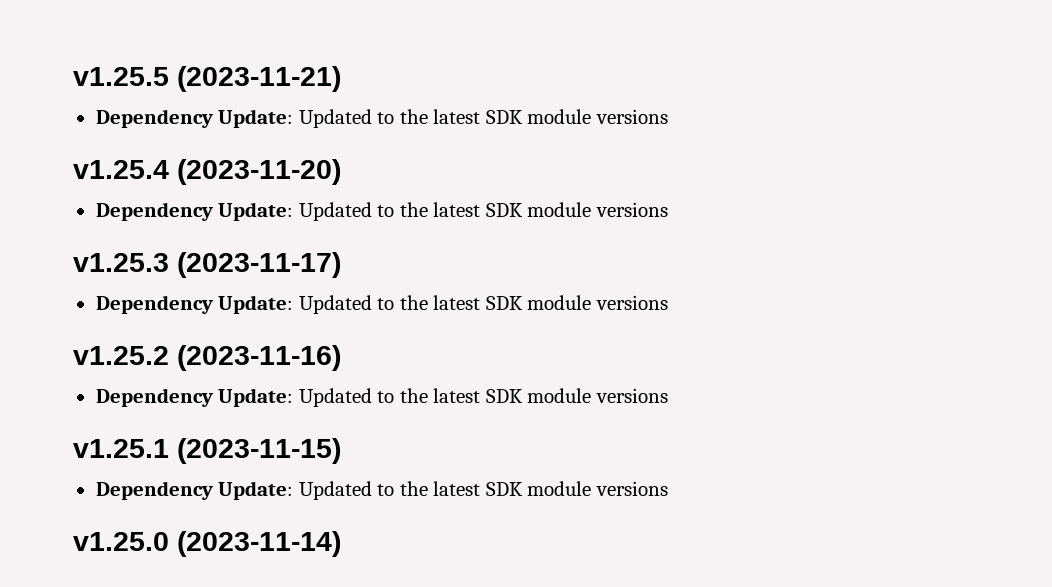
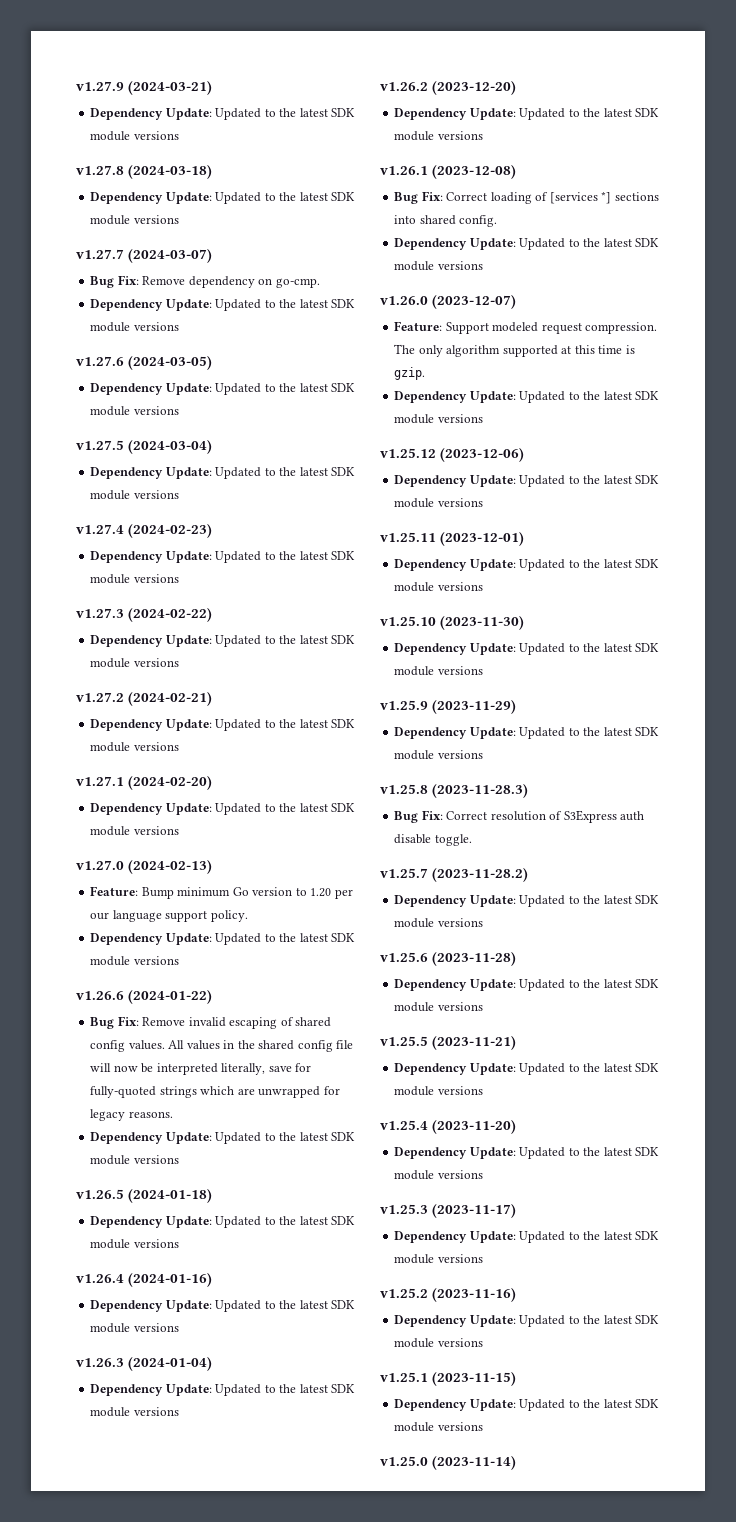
+ v1.27.9 (2024-03-21)
+ Dependency Update: Updated to the latest SDK module versions
+ v1.27.8 (2024-03-18)
+ Dependency Update: Updated to the latest SDK module versions
+ v1.27.7 (2024-03-07)
+ Bug Fix: Remove dependency on go-cmp.
+ Dependency Update: Updated to the latest SDK module versions
+ v1.27.6 (2024-03-05)
+ Dependency Update: Updated to the latest SDK module versions
+ v1.27.5 (2024-03-04)
+ Dependency Update: Updated to the latest SDK module versions
+ v1.27.4 (2024-02-23)
+ Dependency Update: Updated to the latest SDK module versions
+ v1.27.3 (2024-02-22)
+ Dependency Update: Updated to the latest SDK module versions
+ v1.27.2 (2024-02-21)
+ Dependency Update: Updated to the latest SDK module versions
+ v1.27.1 (2024-02-20)
+ Dependency Update: Updated to the latest SDK module versions
+ v1.27.0 (2024-02-13)
+ Feature: Bump minimum Go version to 1.20 per our language support policy.
+ Dependency Update: Updated to the latest SDK module versions
+ v1.26.6 (2024-01-22)
+ Bug Fix: Remove invalid escaping of shared config values. All values in the shared config file will now be interpreted literally, save for fully-quoted strings which are unwrapped for legacy reasons.
+ Dependency Update: Updated to the latest SDK module versions
+ v1.26.5 (2024-01-18)
+ Dependency Update: Updated to the latest SDK module versions
+ v1.26.4 (2024-01-16)
+ Dependency Update: Updated to the latest SDK module versions
+ v1.26.3 (2024-01-04)
+ Dependency Update: Updated to the latest SDK module versions
+ v1.26.2 (2023-12-20)
+ Dependency Update: Updated to the latest SDK module versions
+ v1.26.1 (2023-12-08)
+ Bug Fix: Correct loading of [services *] sections into shared config.
+ Dependency Update: Updated to the latest SDK module versions
+ v1.26.0 (2023-12-07)
+ Feature: Support modeled request compression. The only algorithm supported at this time is gzip.
+ Dependency Update: Updated to the latest SDK module versions
+ v1.25.12 (2023-12-06)
+ Dependency Update: Updated to the latest SDK module versions
+ v1.25.11 (2023-12-01)
+ Dependency Update: Updated to the latest SDK module versions
+ v1.25.10 (2023-11-30)
+ Dependency Update: Updated to the latest SDK module versions
+ v1.25.9 (2023-11-29)
+ Dependency Update: Updated to the latest SDK module versions
+ v1.25.8 (2023-11-28.3)
+ Bug Fix: Correct resolution of S3Express auth disable toggle.
+ v1.25.7 (2023-11-28.2)
+ Dependency Update: Updated to the latest SDK module versions
+ v1.25.6 (2023-11-28)
+ Dependency Update: Updated to the latest SDK module versions

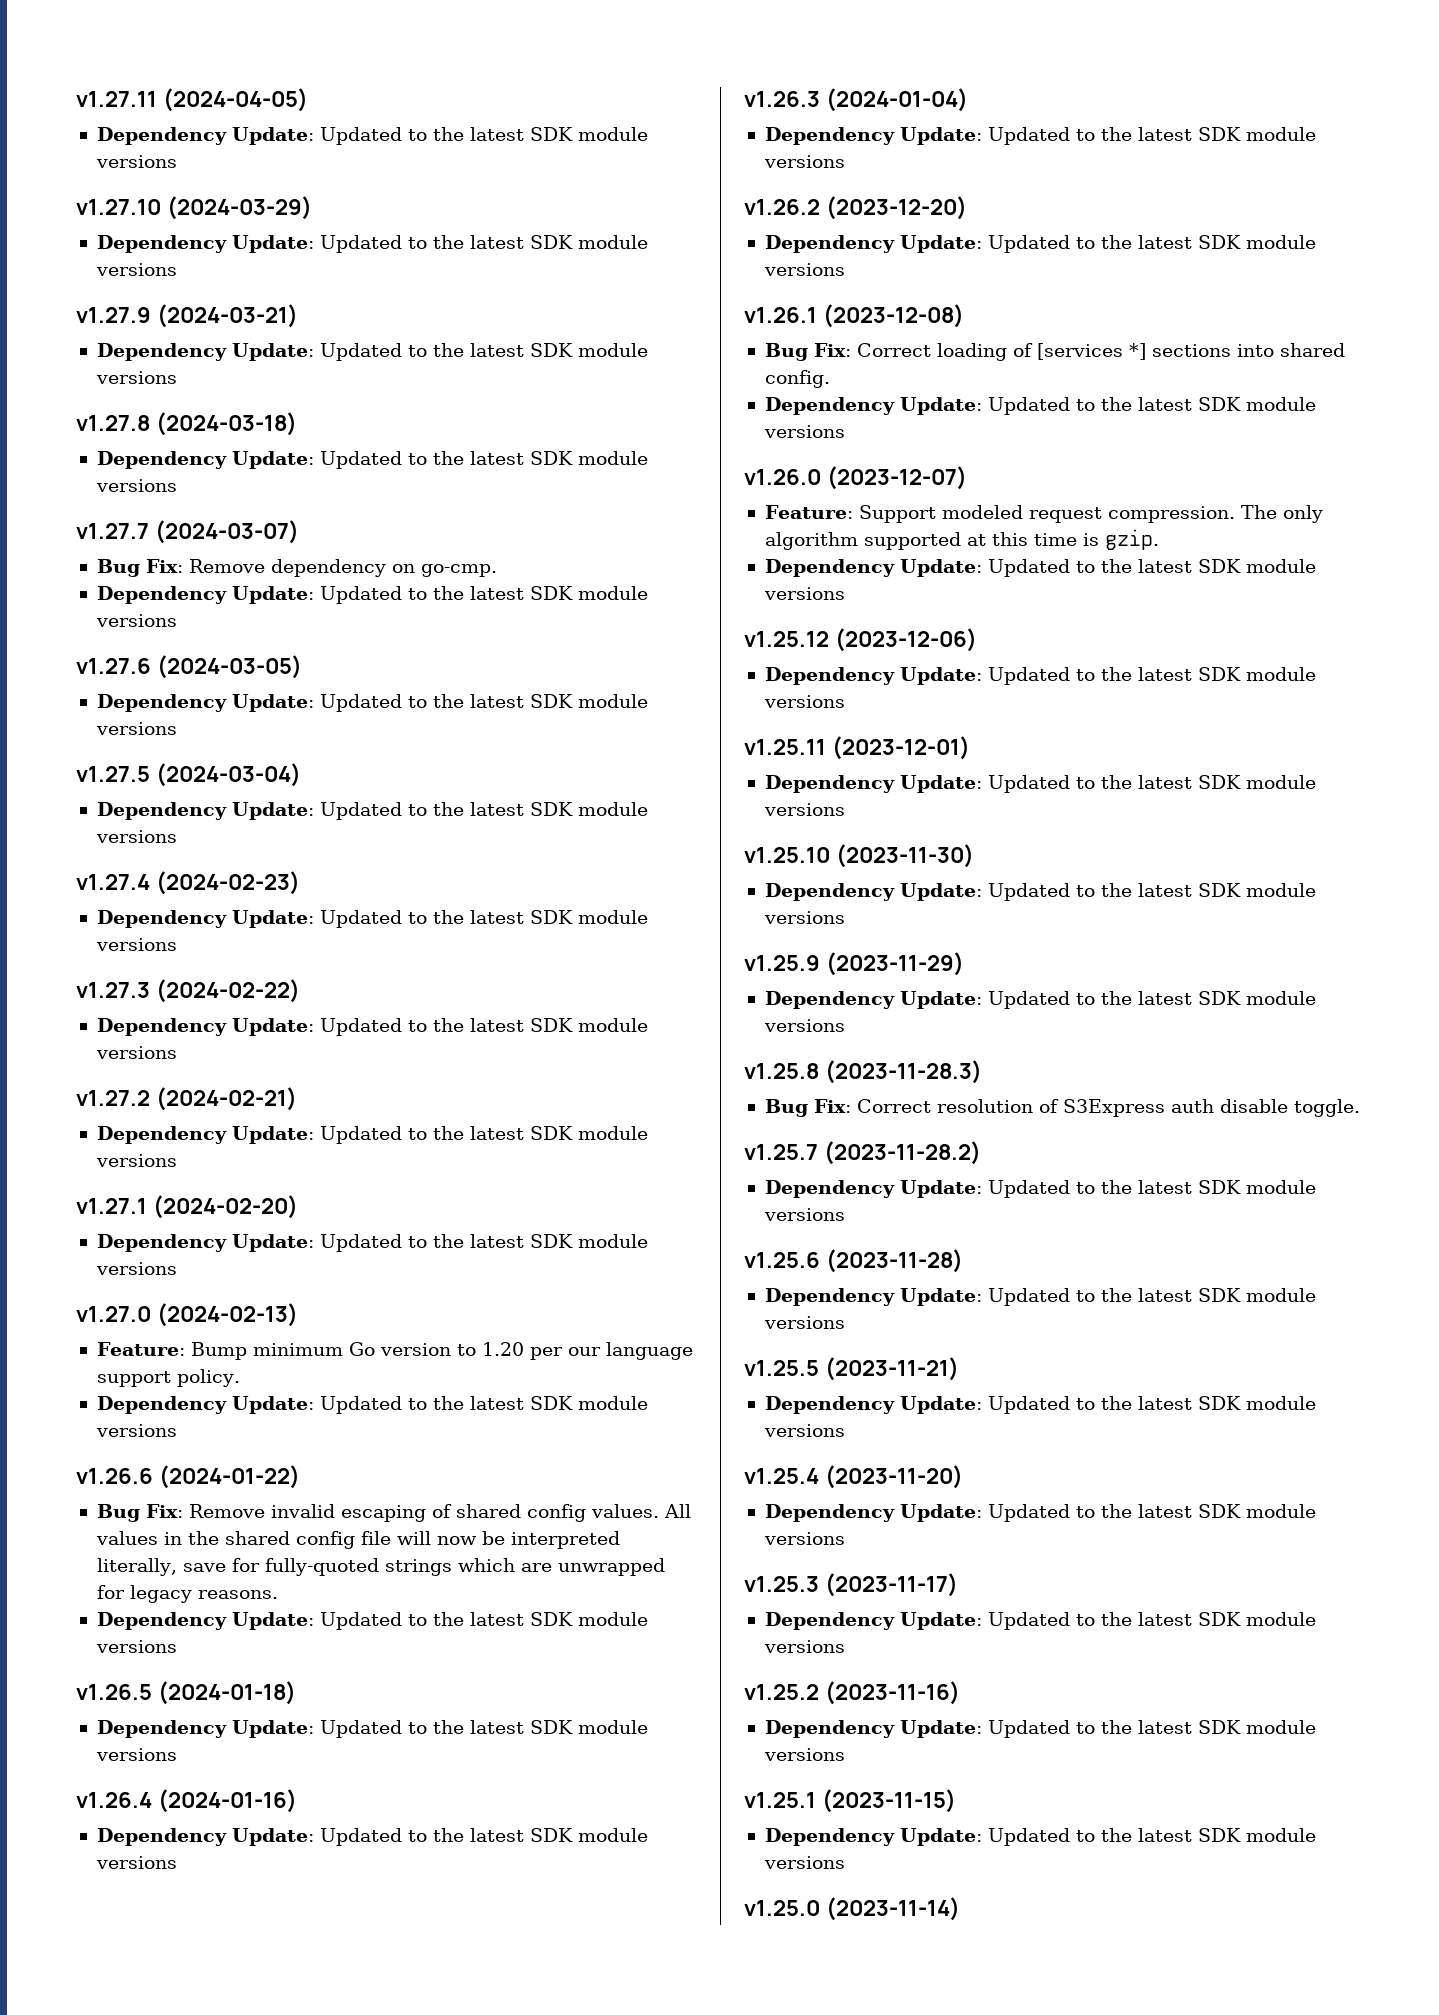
+ v1.27.11 (2024-04-05)
+ Dependency Update: Updated to the latest SDK module versions
+ v1.27.10 (2024-03-29)
+ Dependency Update: Updated to the latest SDK module versions

